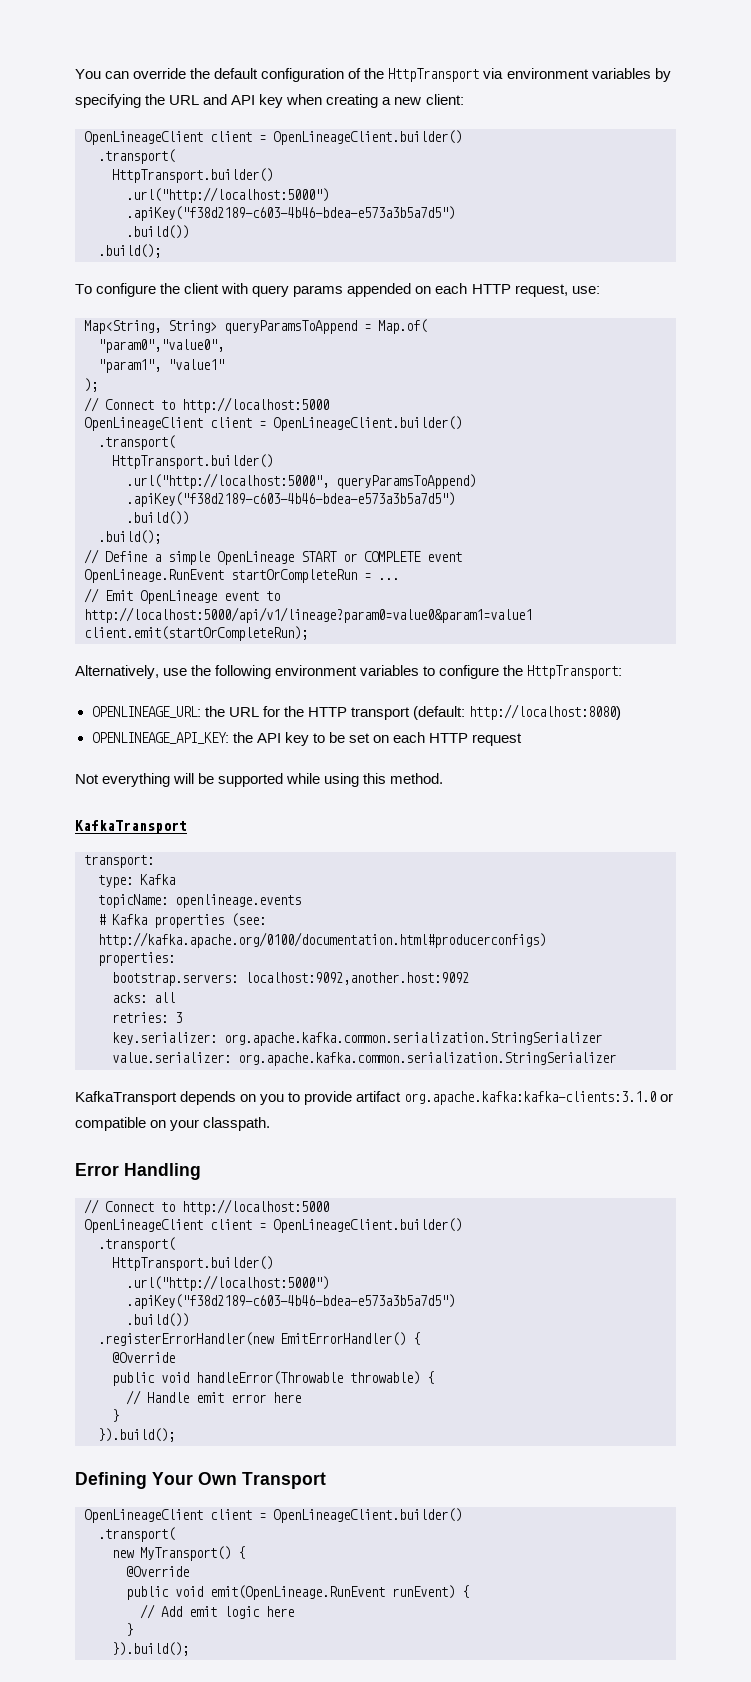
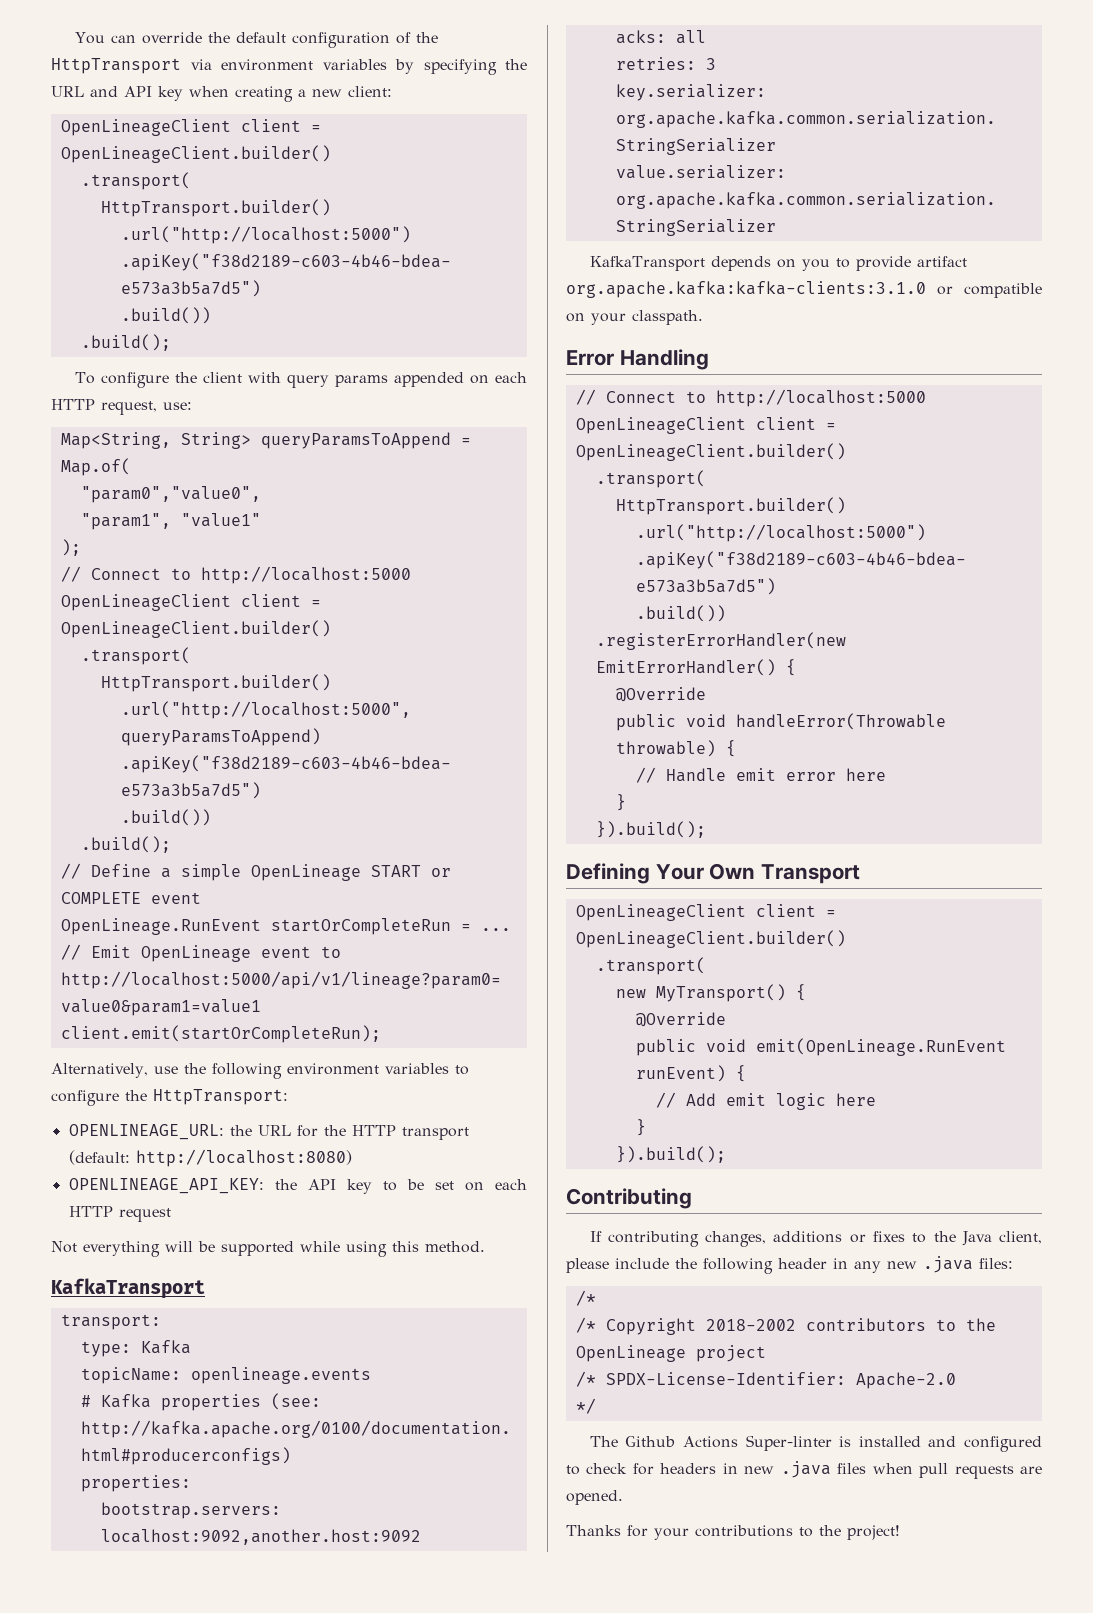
+ Contributing
+ If contributing changes, additions or fixes to the Java client, please include the following header in any new .java files:
+ /*
+ /* Copyright 2018-2002 contributors to the OpenLineage project
+ /* SPDX-License-Identifier: Apache-2.0
+ */
+ The Github Actions Super-linter is installed and configured to check for headers in new .java files when pull requests are opened.
+ Thanks for your contributions to the project!

